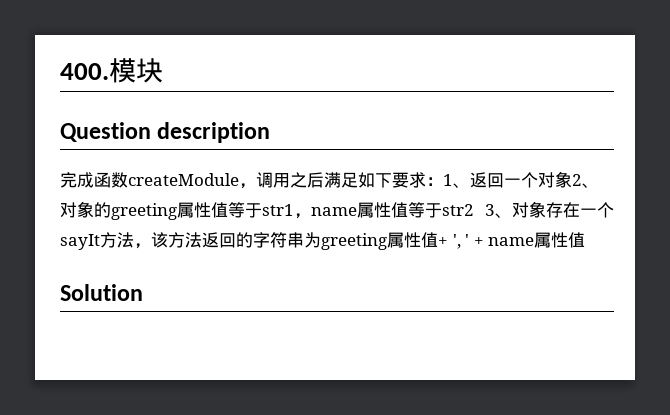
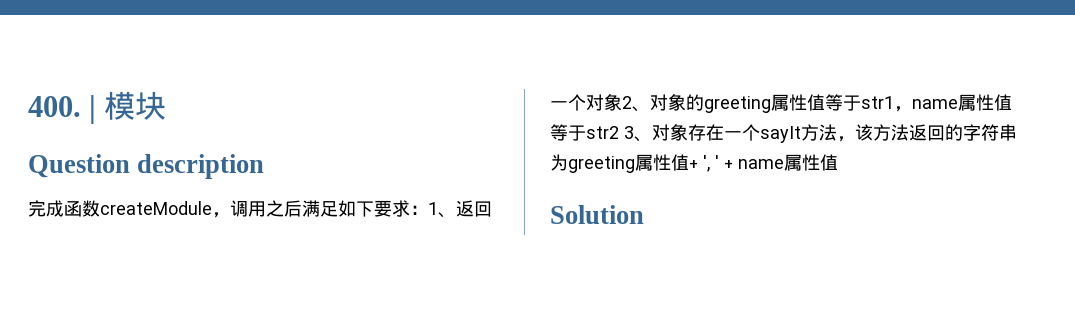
- 400.模块
+ 400. | 模块

